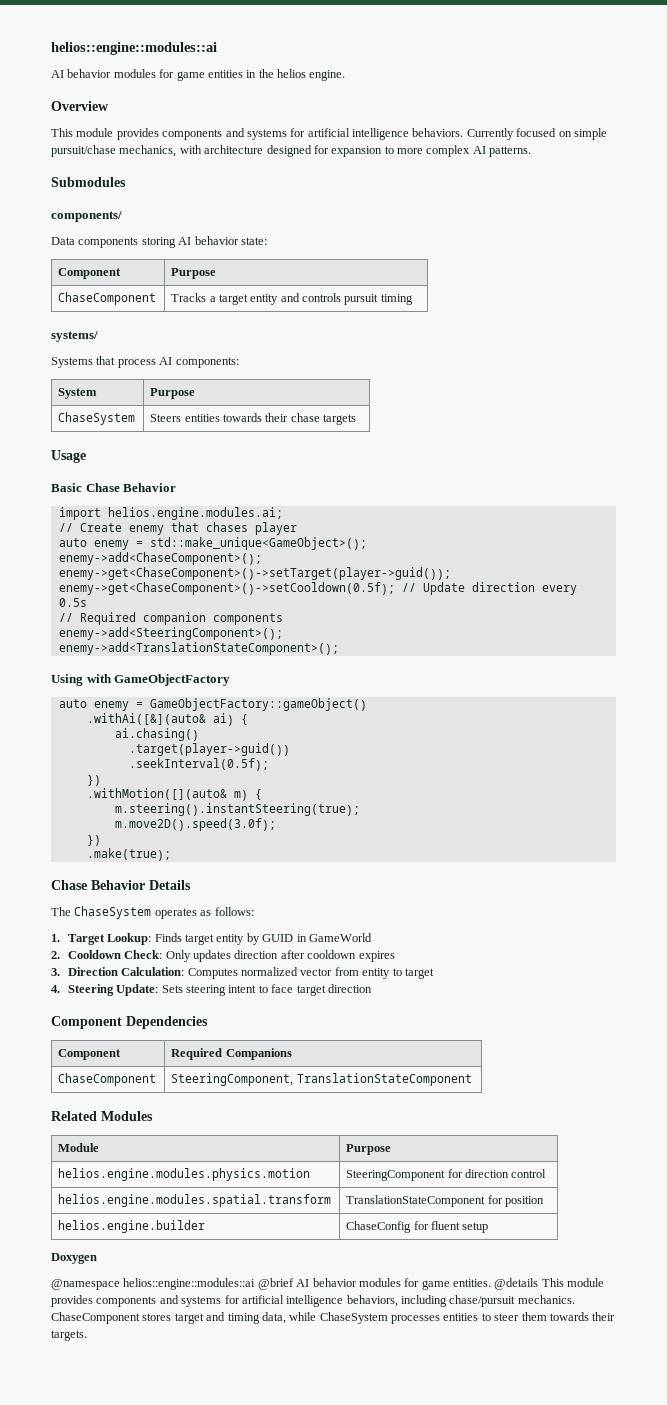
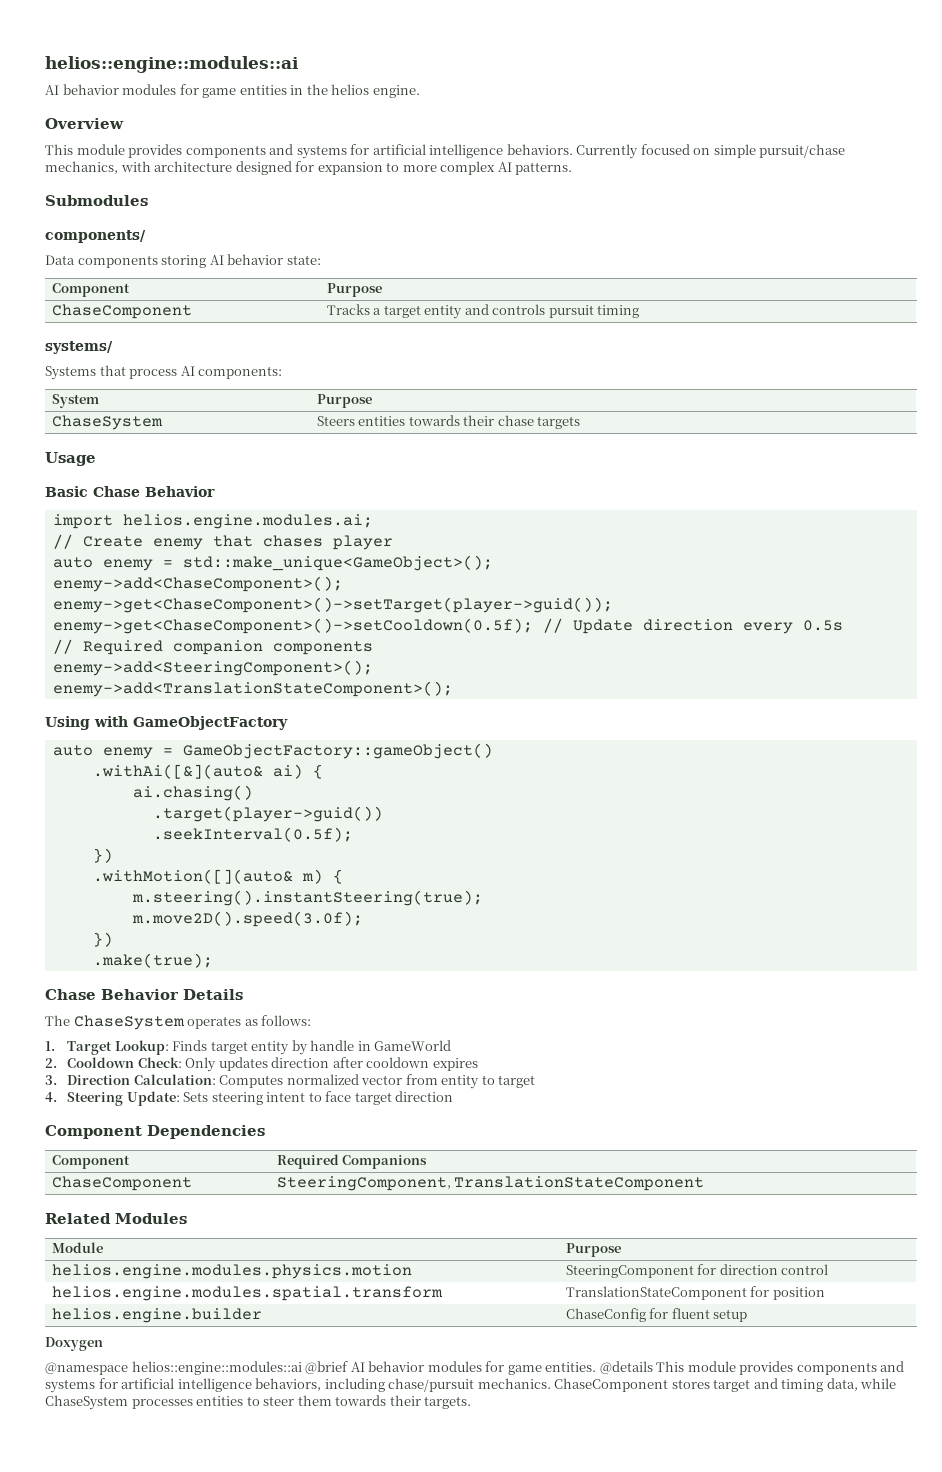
- 1. Target Lookup: Finds target entity by GUID in GameWorld
+ 1. Target Lookup: Finds target entity by handle in GameWorld

